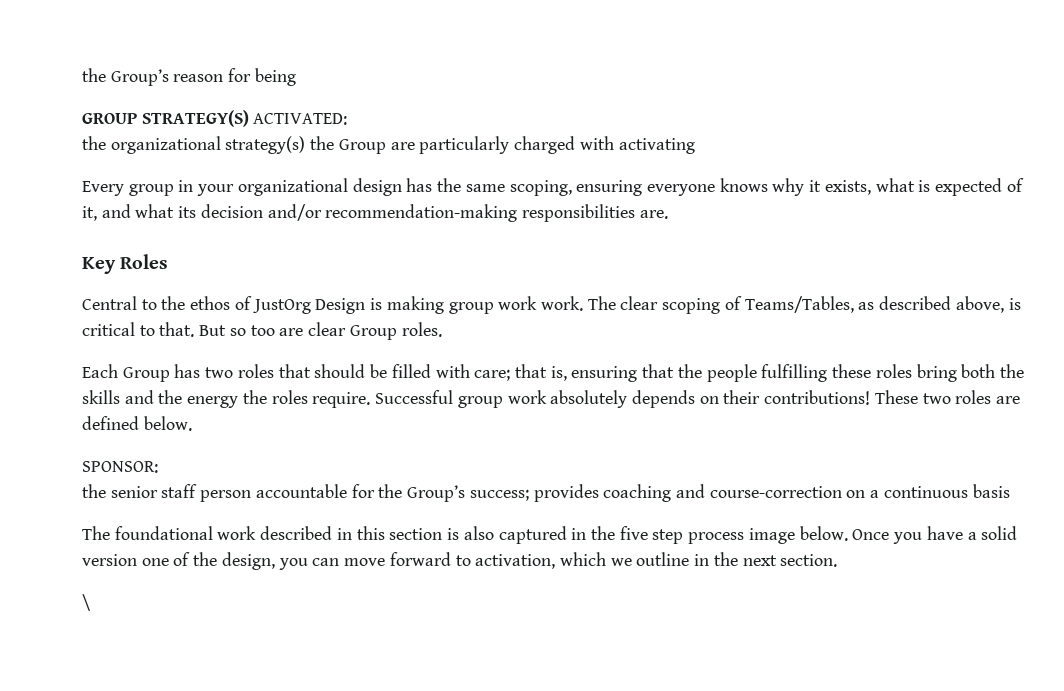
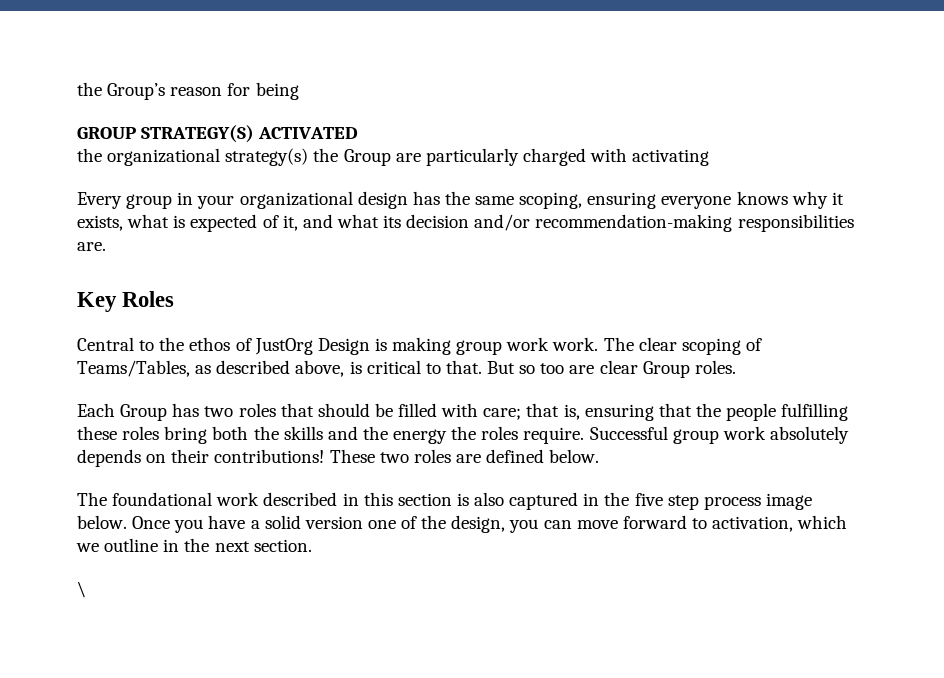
- GROUP STRATEGY(S) ACTIVATED:
+ GROUP STRATEGY(S) ACTIVATED
- SPONSOR:
- the senior staff person accountable for the Group’s success; provides coaching and course-correction on a continuous basis

